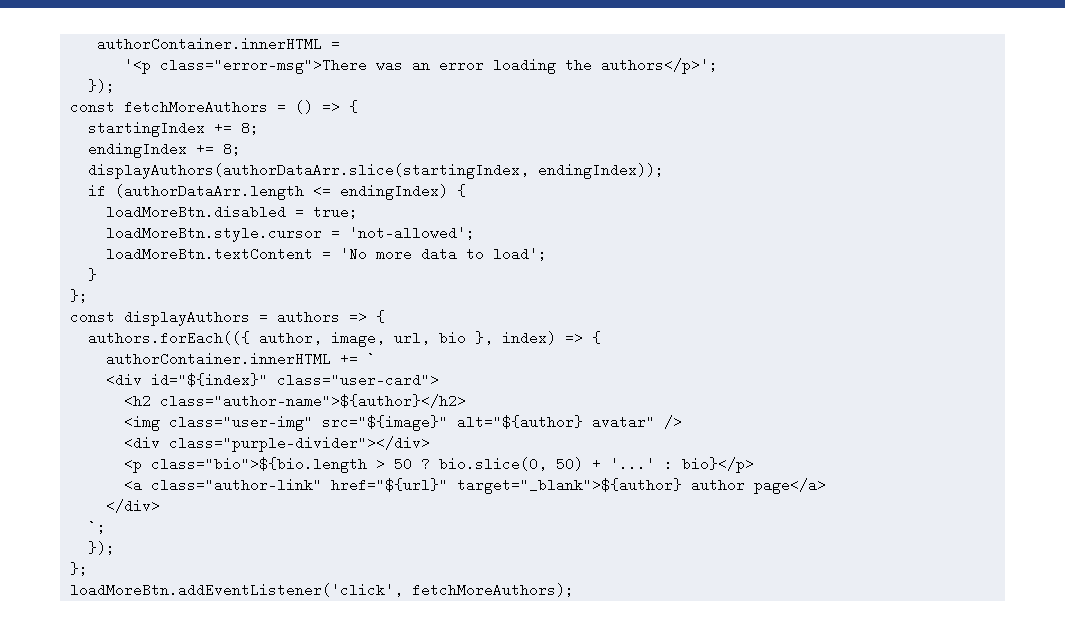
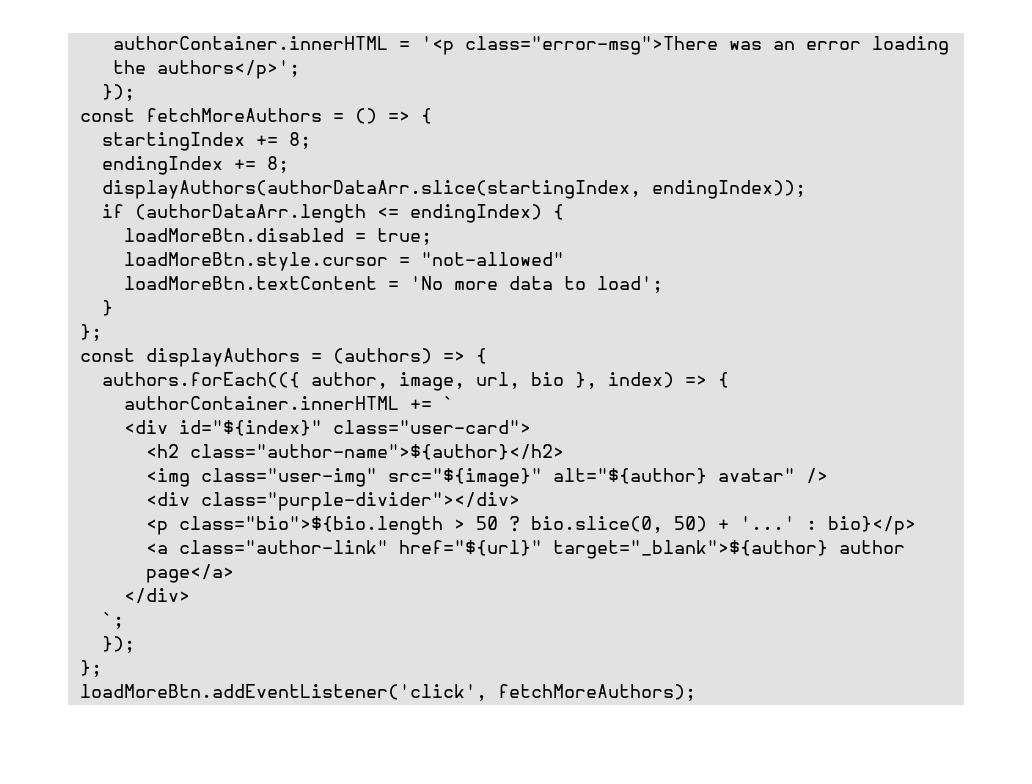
- authorContainer.innerHTML =
- '<p class="error-msg">There was an error loading the authors</p>';
+ authorContainer.innerHTML = '<p class="error-msg">There was an error loading the authors</p>';
- loadMoreBtn.style.cursor = 'not-allowed';
+ loadMoreBtn.style.cursor = "not-allowed"
- const displayAuthors = authors => {
+ const displayAuthors = (authors) => {

